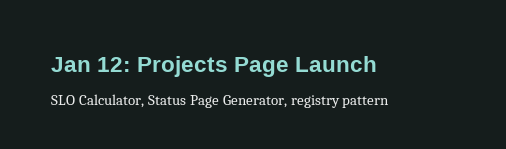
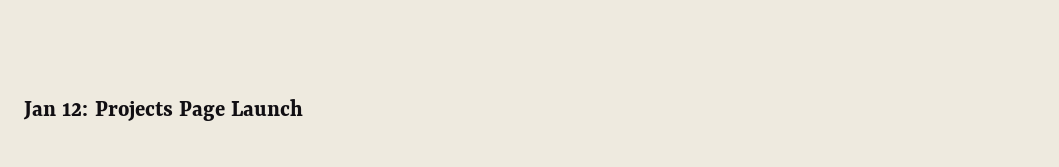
- SLO Calculator, Status Page Generator, registry pattern

